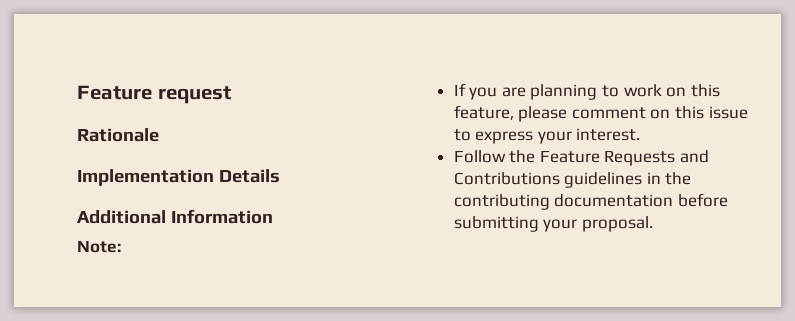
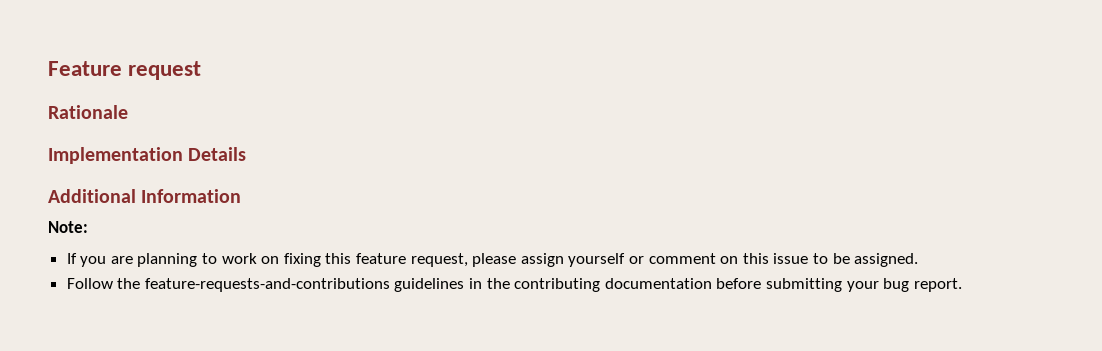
- If you are planning to work on this feature, please comment on this issue to express your interest.
+ If you are planning to work on fixing this feature request, please assign yourself or comment on this issue to be assigned.
- Follow the Feature Requests and Contributions guidelines in the contributing documentation before submitting your proposal.
+ Follow the feature-requests-and-contributions guidelines in the contributing documentation before submitting your bug report.

